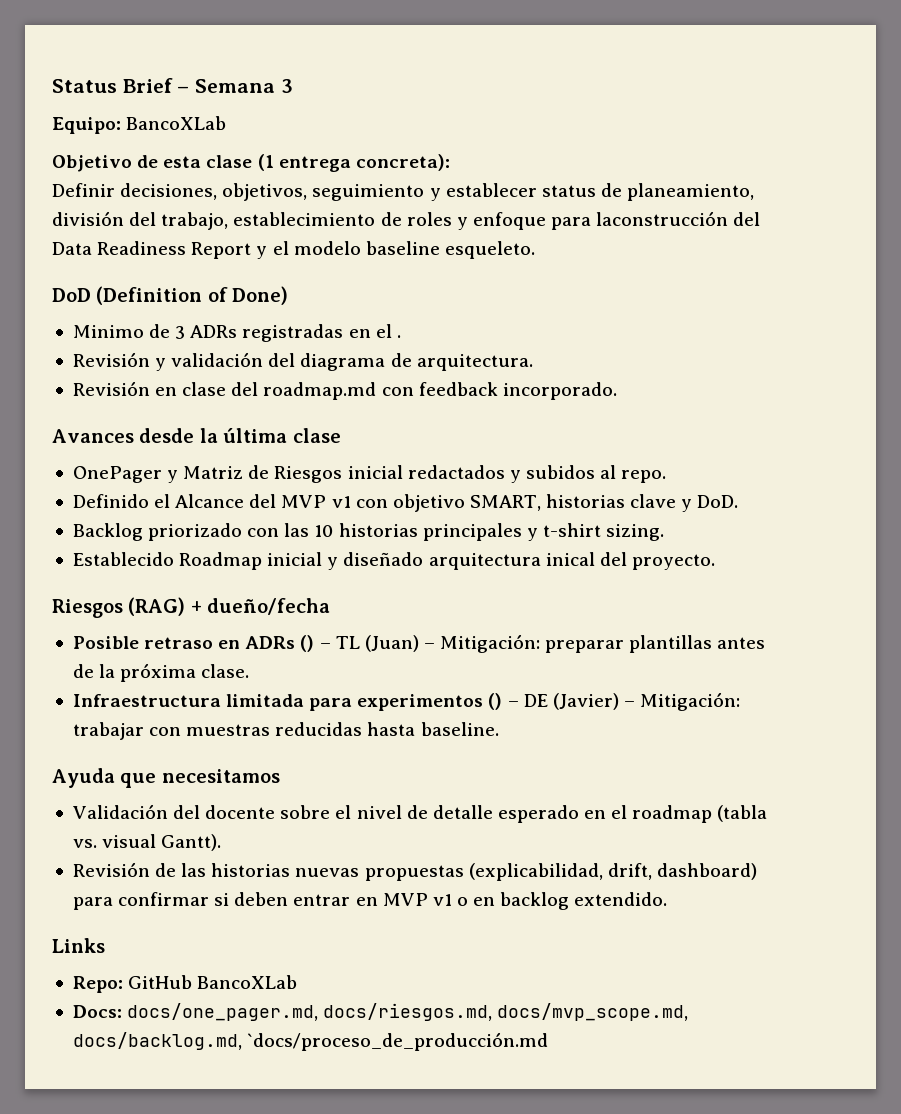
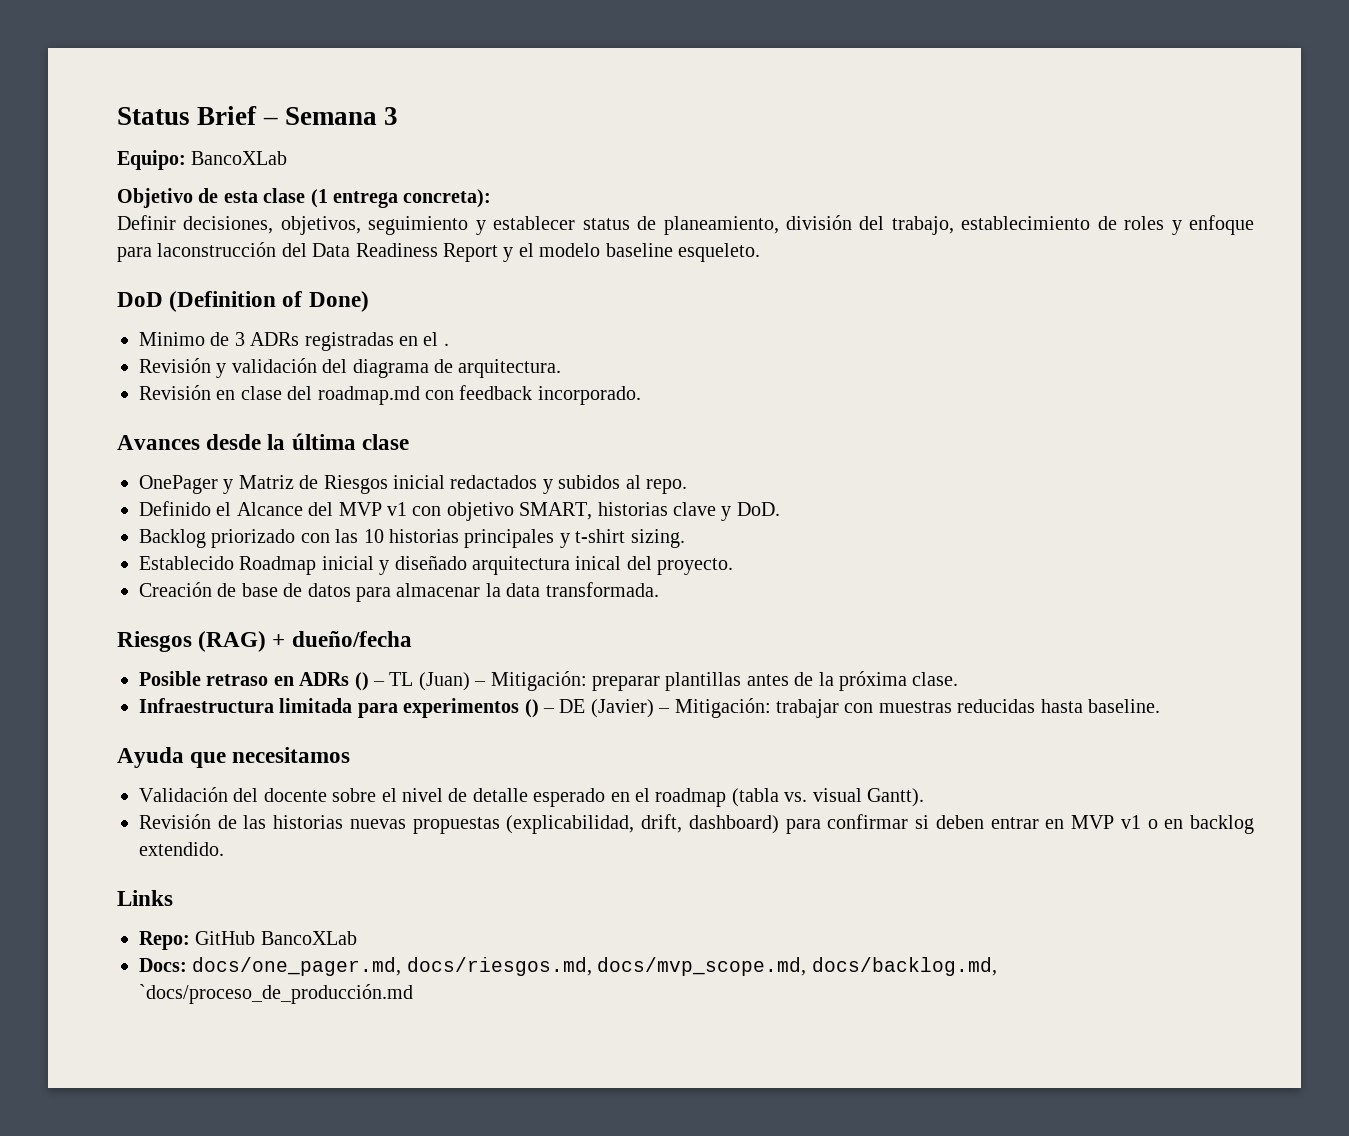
+ Creación de base de datos para almacenar la data transformada.

